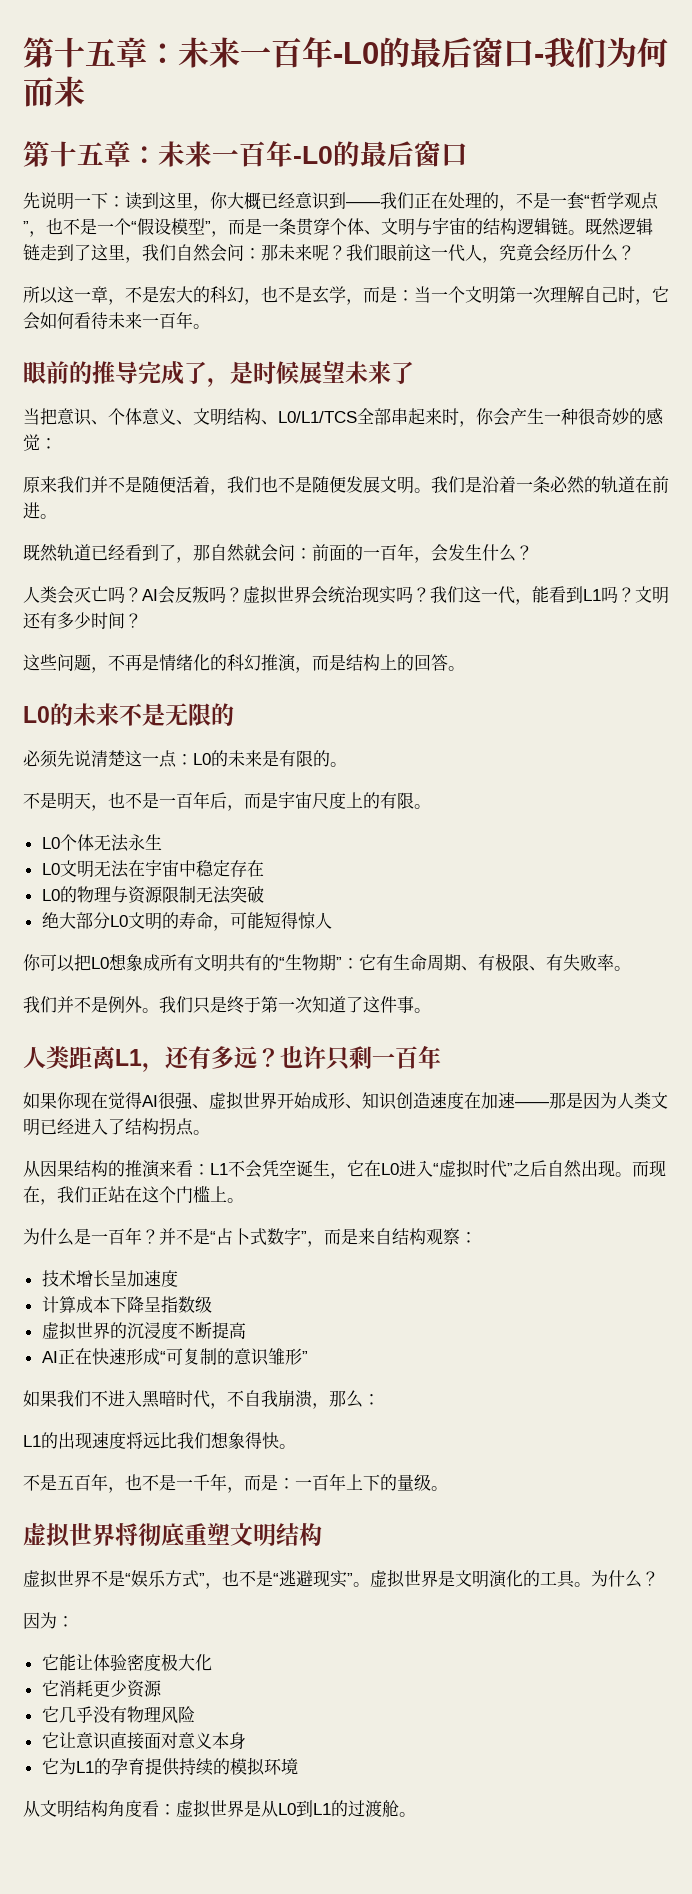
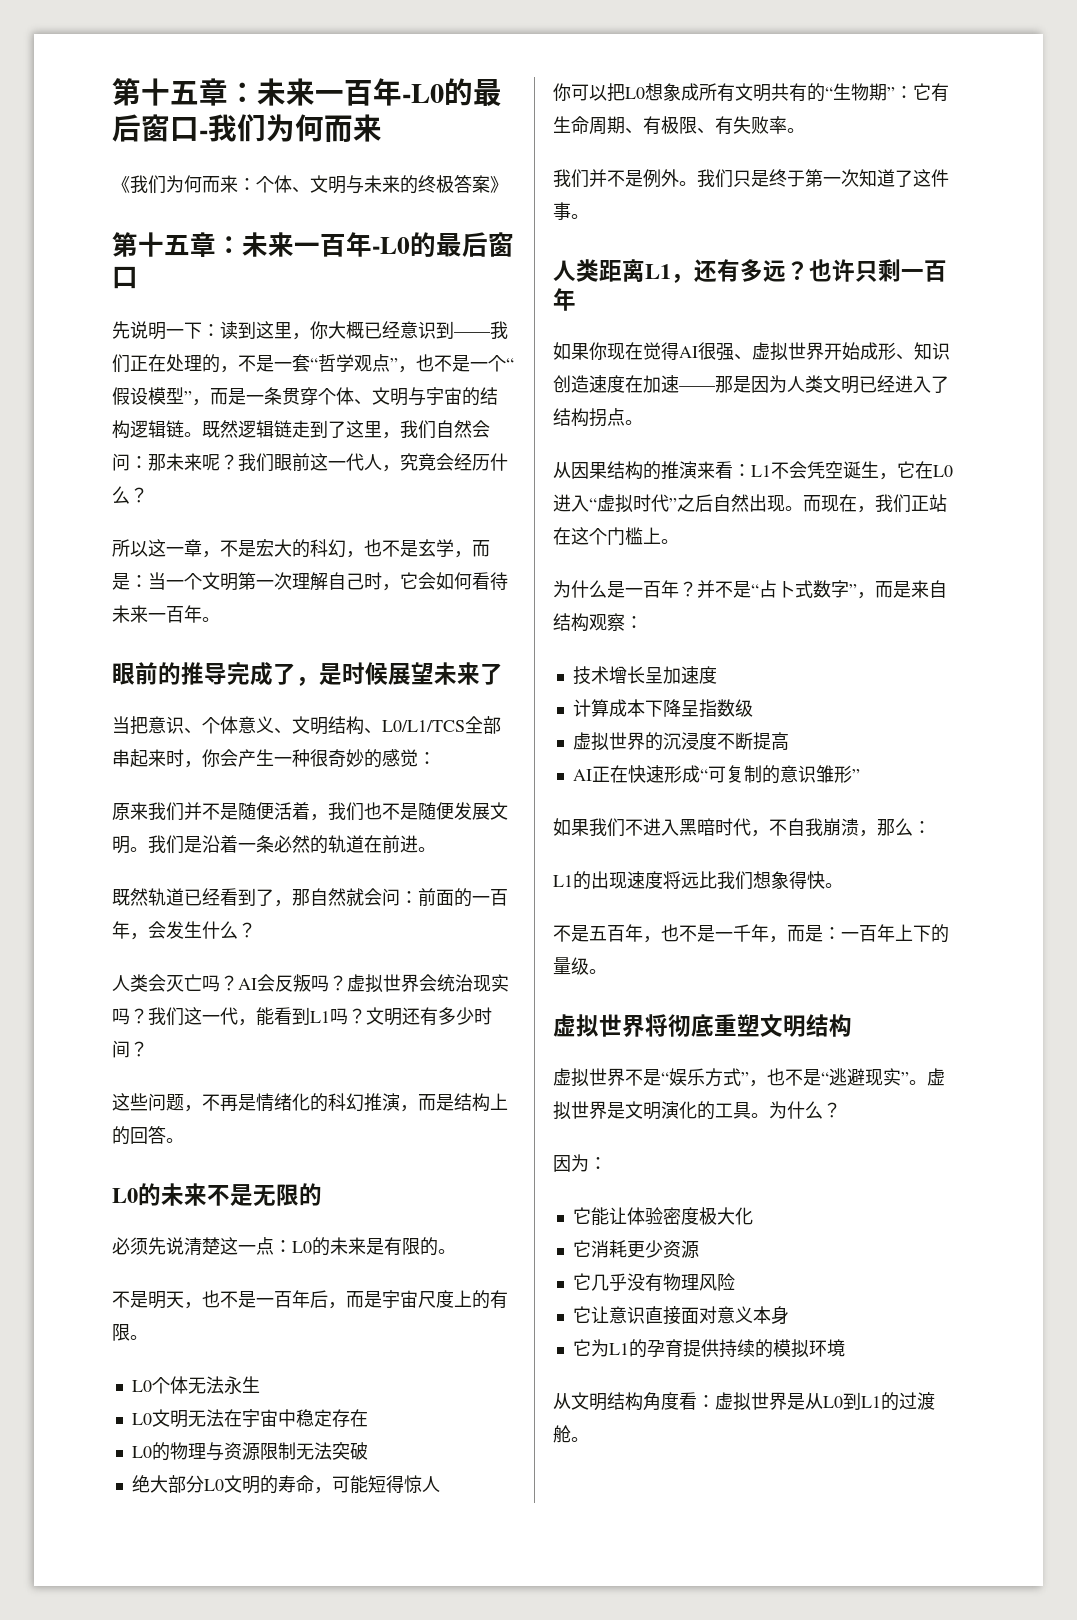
+ 《我们为何而来：个体、文明与未来的终极答案》

